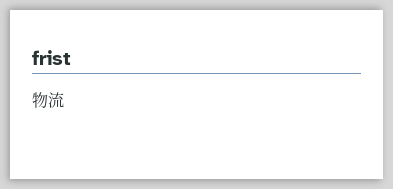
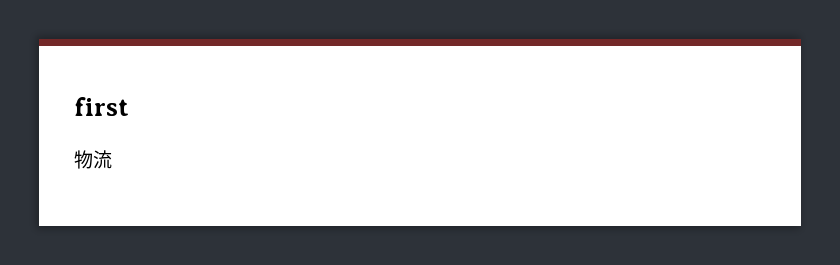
- frist
+ first

